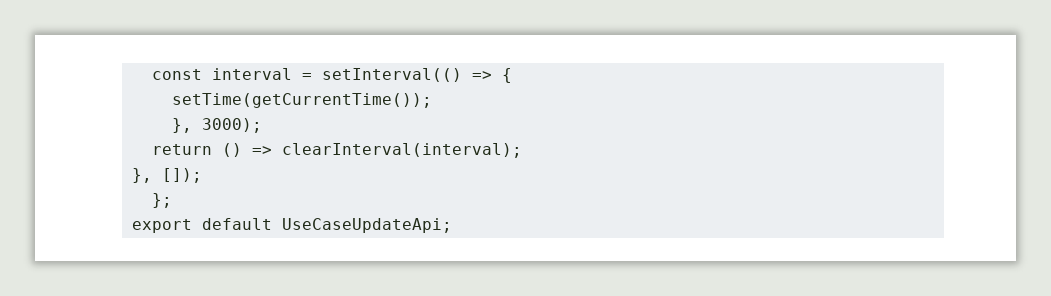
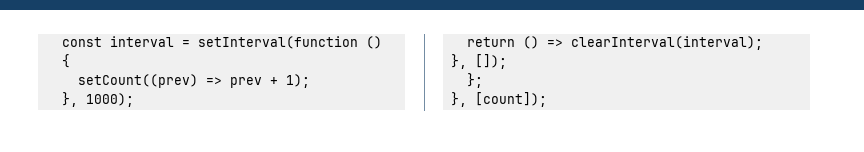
- const interval = setInterval(() => {
+ const interval = setInterval(function () {
- setTime(getCurrentTime());
- }, 3000);
+ setCount((prev) => prev + 1);
+ }, 1000);
- export default UseCaseUpdateApi;
+ }, [count]);

